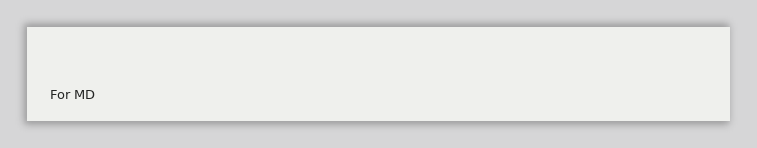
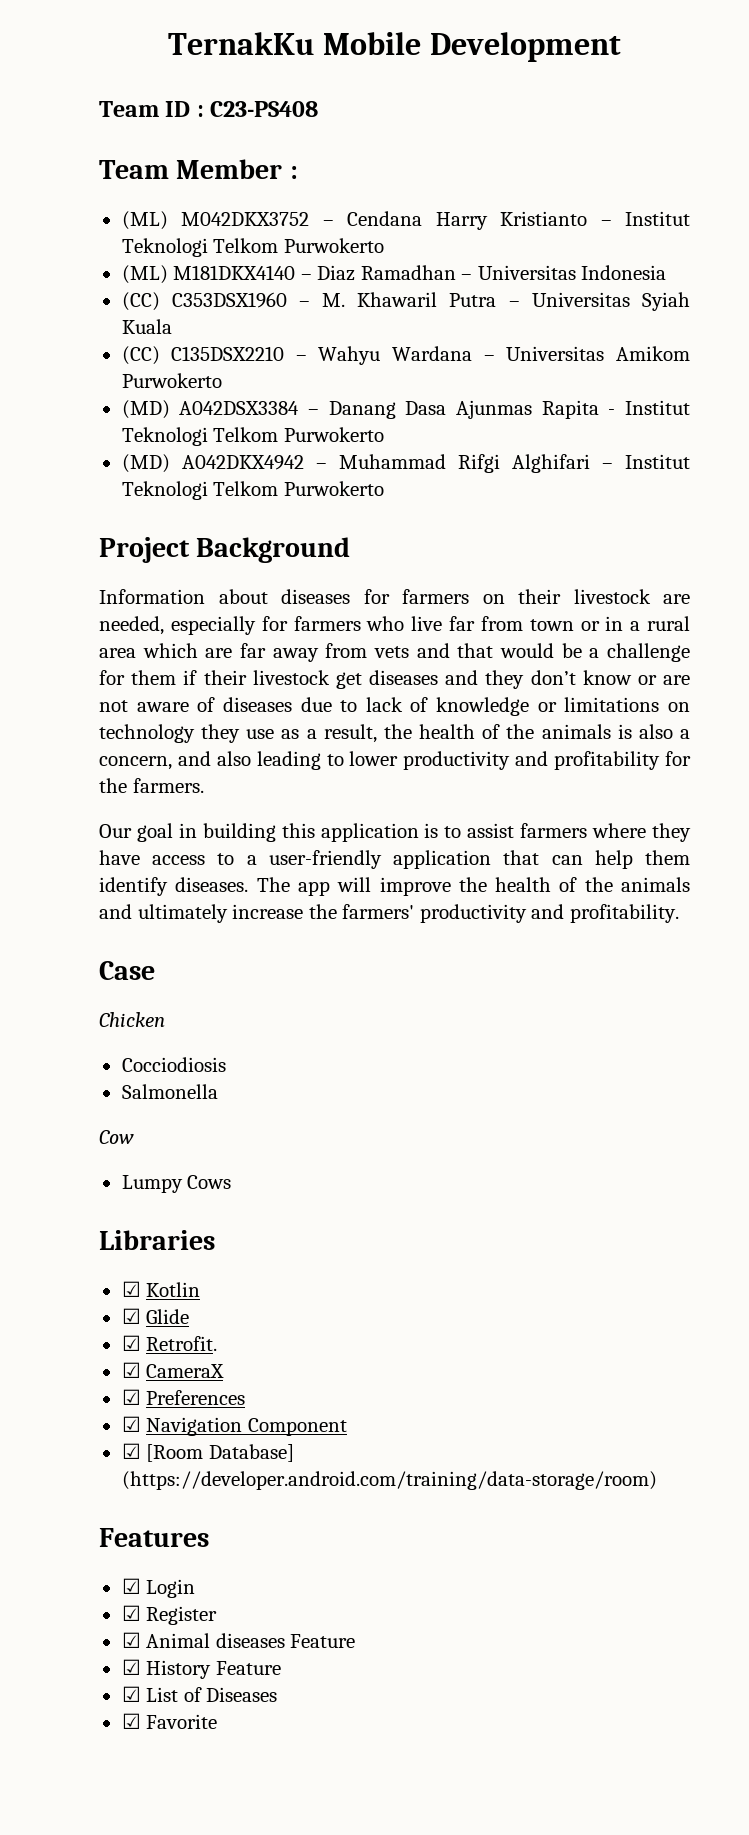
- For MD
+ TernakKu Mobile Development
+ Team ID : C23-PS408
+ Team Member :
+ (ML) M042DKX3752 – Cendana Harry Kristianto – Institut Teknologi Telkom Purwokerto
+ (ML) M181DKX4140 – Diaz Ramadhan – Universitas Indonesia
+ (CC) C353DSX1960 – M. Khawaril Putra – Universitas Syiah Kuala
+ (CC) C135DSX2210 – Wahyu Wardana – Universitas Amikom Purwokerto
+ (MD) A042DSX3384 – Danang Dasa Ajunmas Rapita - Institut Teknologi Telkom Purwokerto
+ (MD) A042DKX4942 – Muhammad Rifgi Alghifari – Institut Teknologi Telkom Purwokerto
+ Project Background
+ Information about diseases for farmers on their livestock are needed, especially for farmers who live far from town or in a rural area which are far away from vets and that would be a challenge for them if their livestock get diseases and they don’t know or are not aware of diseases due to lack of knowledge or limitations on technology they use as a result, the health of the animals is also a concern, and also leading to lower productivity and profitability for the farmers.
+ Our goal in building this application is to assist farmers where they have access to a user-friendly application that can help them identify diseases. The app will improve the health of the animals and ultimately increase the farmers' productivity and profitability.
+ Case
+ Chicken
+ Cocciodiosis
+ Salmonella
+ Cow
+ Lumpy Cows
+ Libraries
+ ☑ Kotlin
+ ☑ Glide
+ ☑ Retrofit.
+ ☑ CameraX
+ ☑ Preferences
+ ☑ Navigation Component
+ ☑ [Room Database] (https://developer.android.com/training/data-storage/room)
+ Features
+ ☑ Login
+ ☑ Register
+ ☑ Animal diseases Feature
+ ☑ History Feature
+ ☑ List of Diseases
+ ☑ Favorite

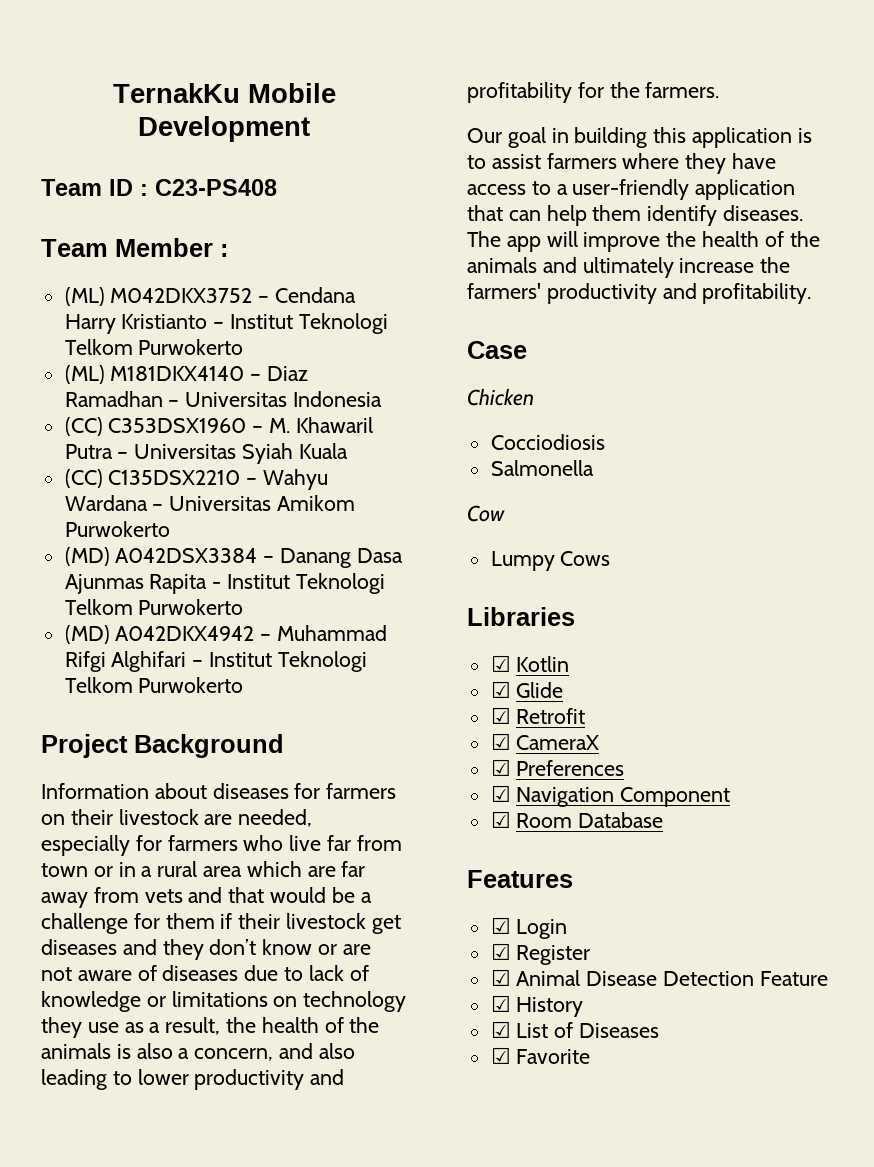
- ☑ Retrofit.
+ ☑ Retrofit
- ☑ [Room Database] (https://developer.android.com/training/data-storage/room)
+ ☑ Room Database
- ☑ Animal diseases Feature
+ ☑ Animal Disease Detection Feature
- ☑ History Feature
+ ☑ History

